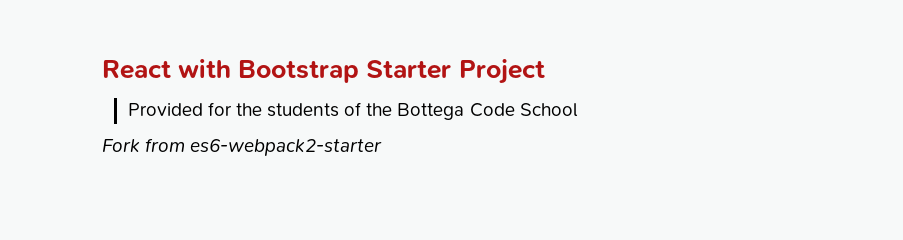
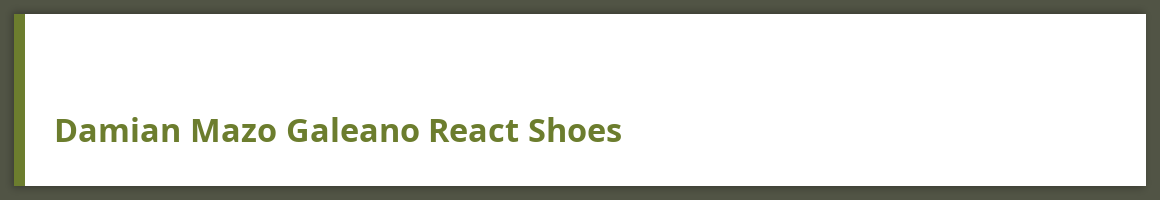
- React with Bootstrap Starter Project
- Provided for the students of the Bottega Code School
- Fork from es6-webpack2-starter
+ Damian Mazo Galeano React Shoes

